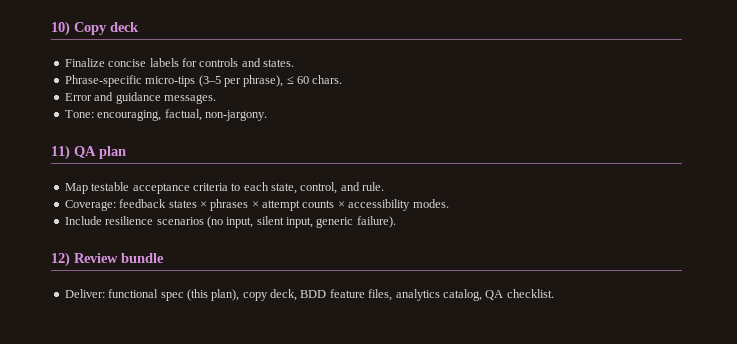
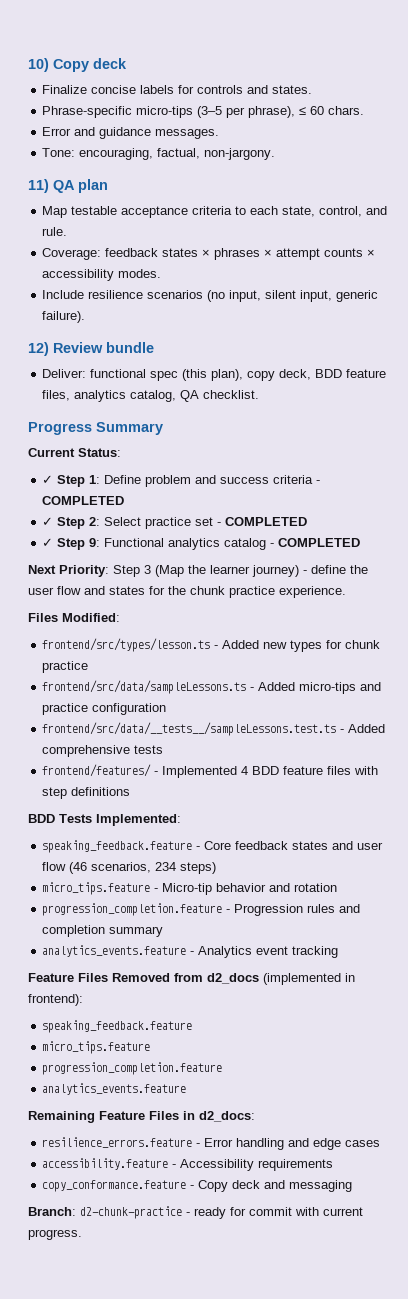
+ Progress Summary
+ Current Status:
+ ✓ Step 1: Define problem and success criteria - COMPLETED
+ ✓ Step 2: Select practice set - COMPLETED
+ ✓ Step 9: Functional analytics catalog - COMPLETED
+ Next Priority: Step 3 (Map the learner journey) - define the user flow and states for the chunk practice experience.
+ Files Modified:
+ frontend/src/types/lesson.ts - Added new types for chunk practice
+ frontend/src/data/sampleLessons.ts - Added micro-tips and practice configuration
+ frontend/src/data/__tests__/sampleLessons.test.ts - Added comprehensive tests
+ frontend/features/ - Implemented 4 BDD feature files with step definitions
+ BDD Tests Implemented:
+ speaking_feedback.feature - Core feedback states and user flow (46 scenarios, 234 steps)
+ micro_tips.feature - Micro-tip behavior and rotation
+ progression_completion.feature - Progression rules and completion summary
+ analytics_events.feature - Analytics event tracking
+ Feature Files Removed from d2_docs (implemented in frontend):
+ speaking_feedback.feature
+ micro_tips.feature
+ progression_completion.feature
+ analytics_events.feature
+ Remaining Feature Files in d2_docs:
+ resilience_errors.feature - Error handling and edge cases
+ accessibility.feature - Accessibility requirements
+ copy_conformance.feature - Copy deck and messaging
+ Branch: d2-chunk-practice - ready for commit with current progress.

